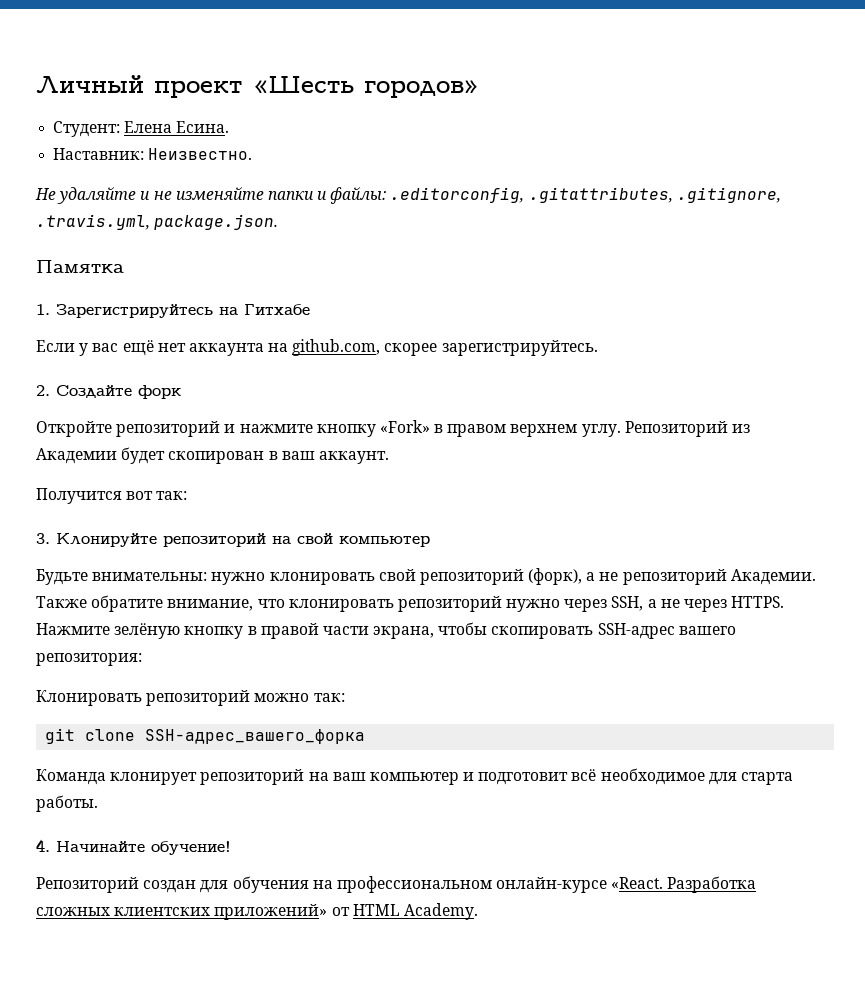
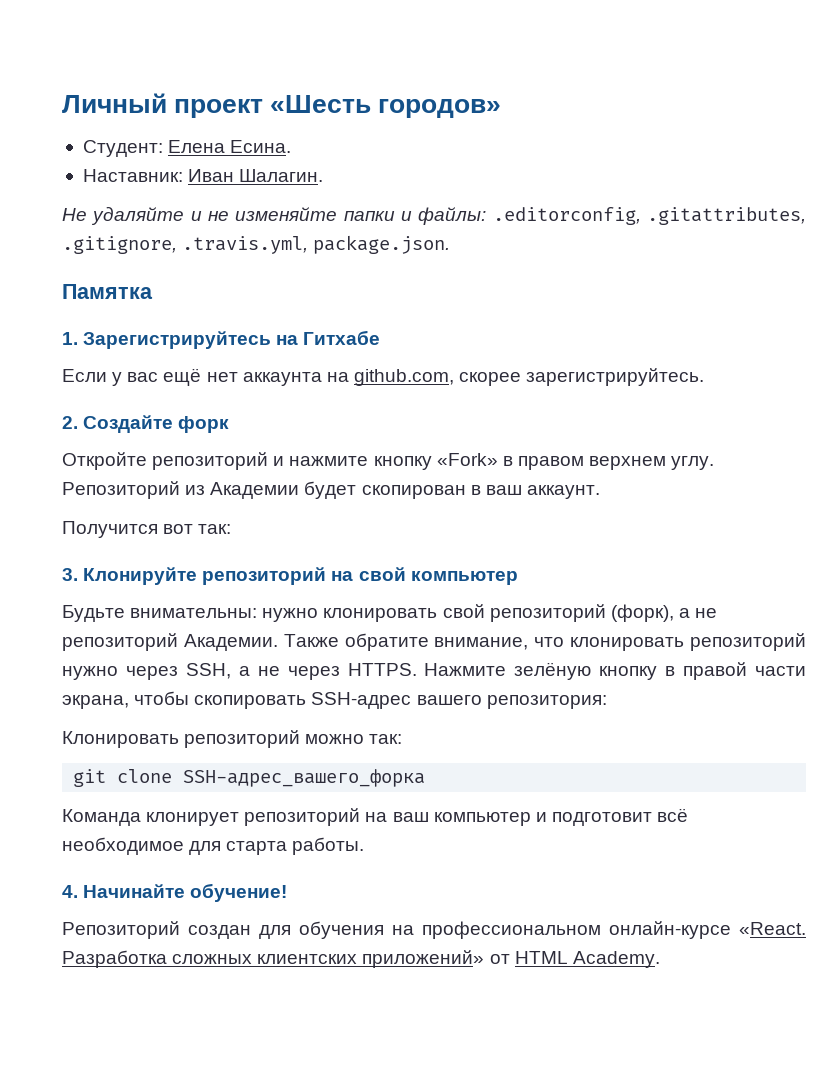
- Наставник: Неизвестно.
+ Наставник: Иван Шалагин.

